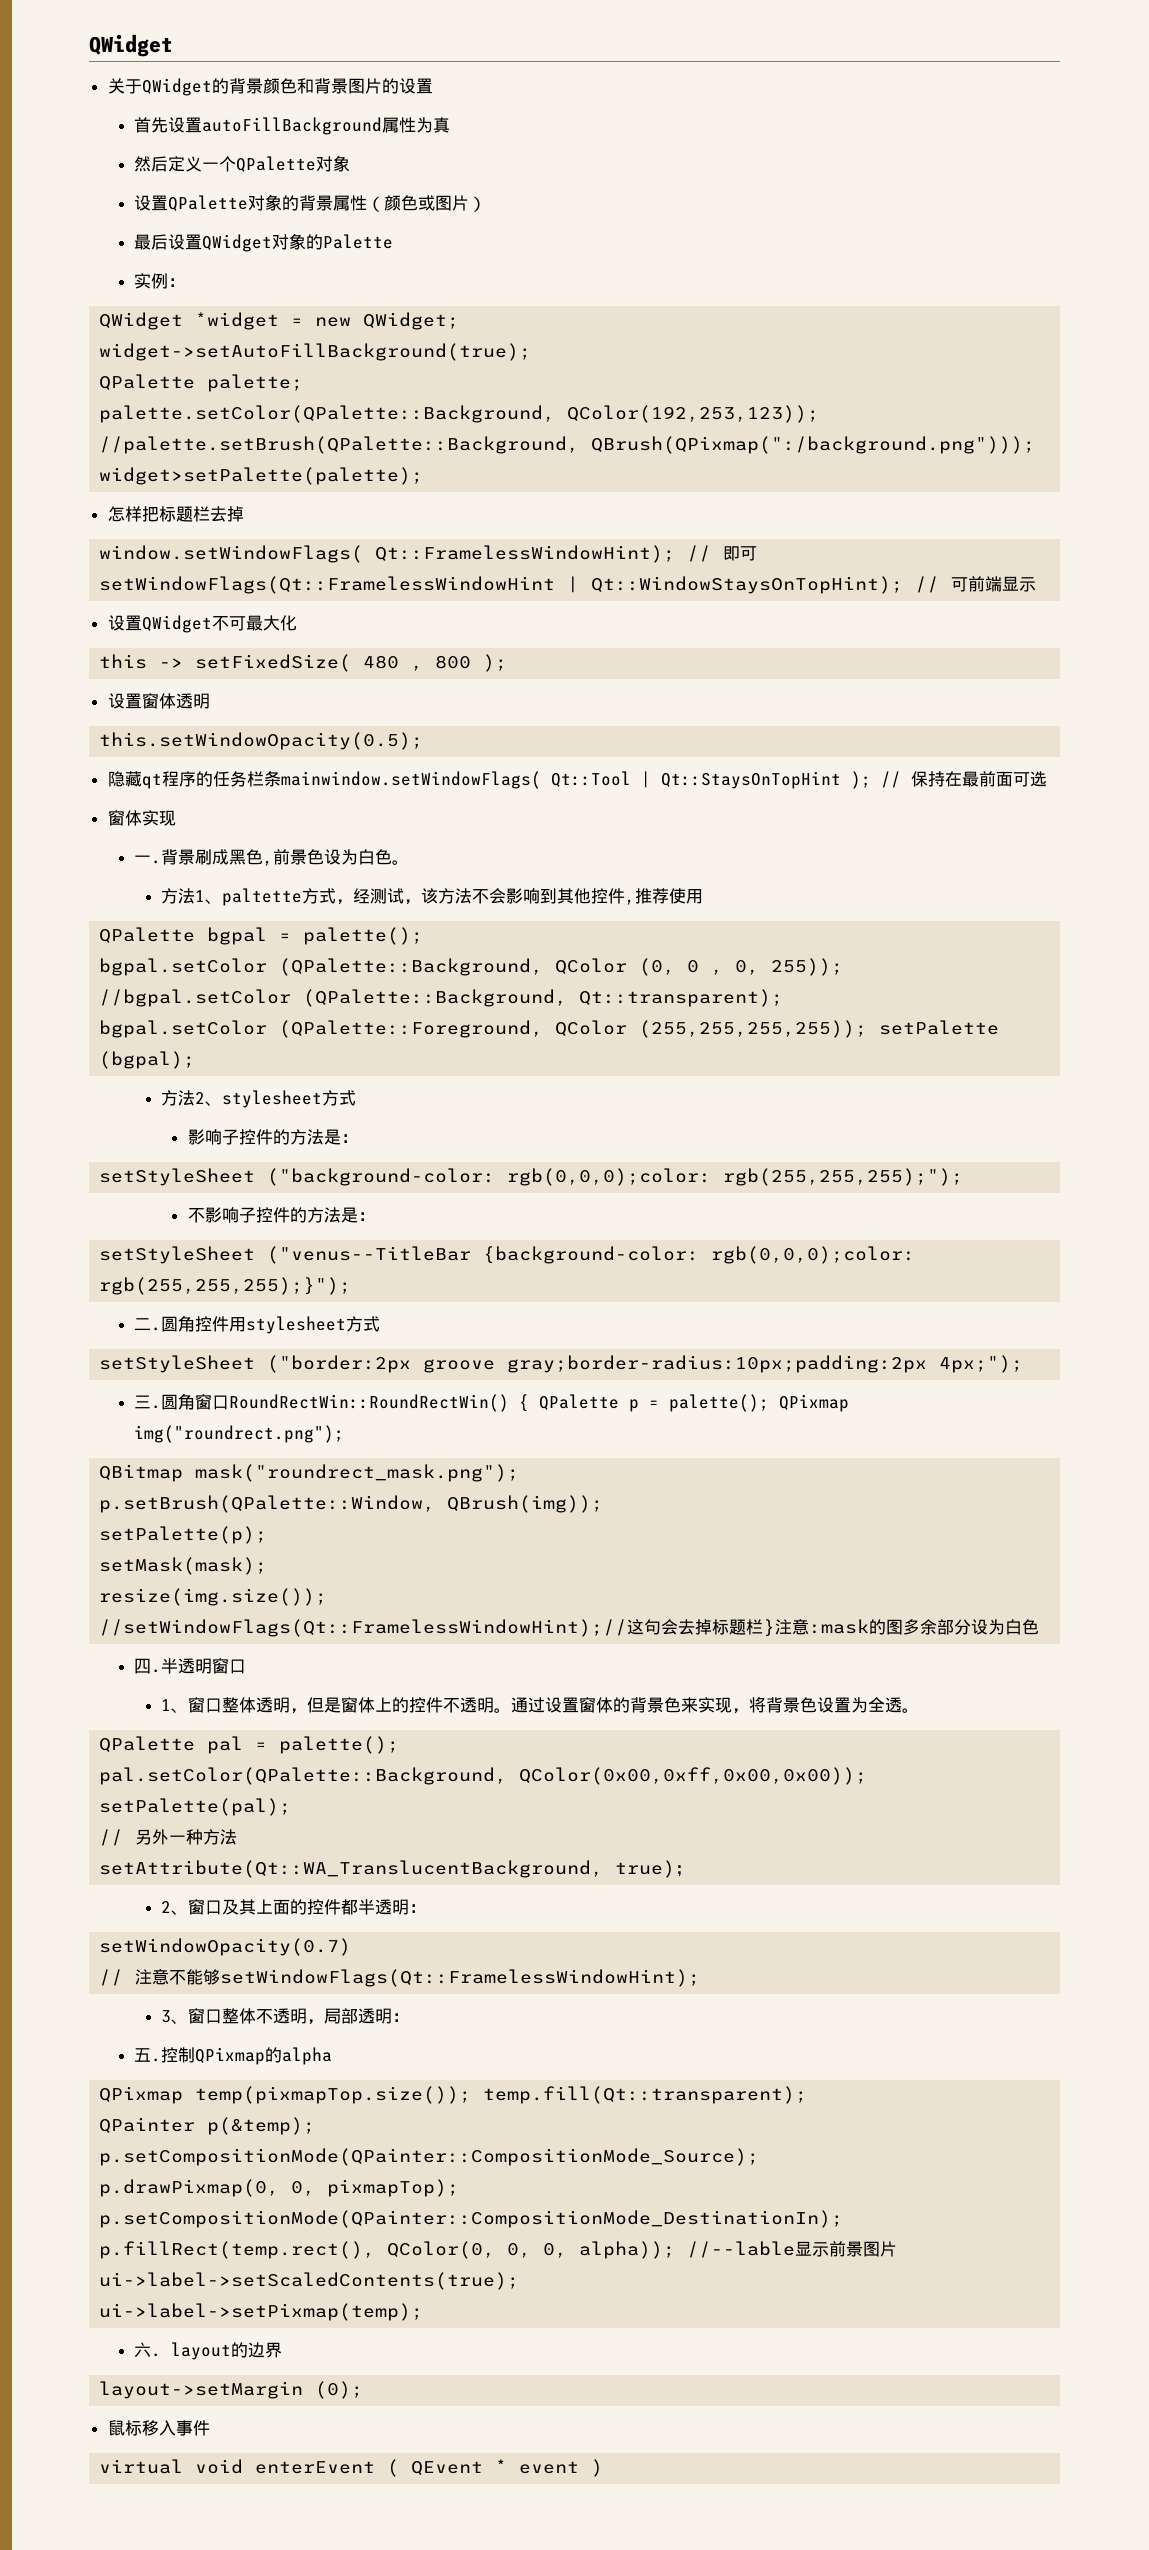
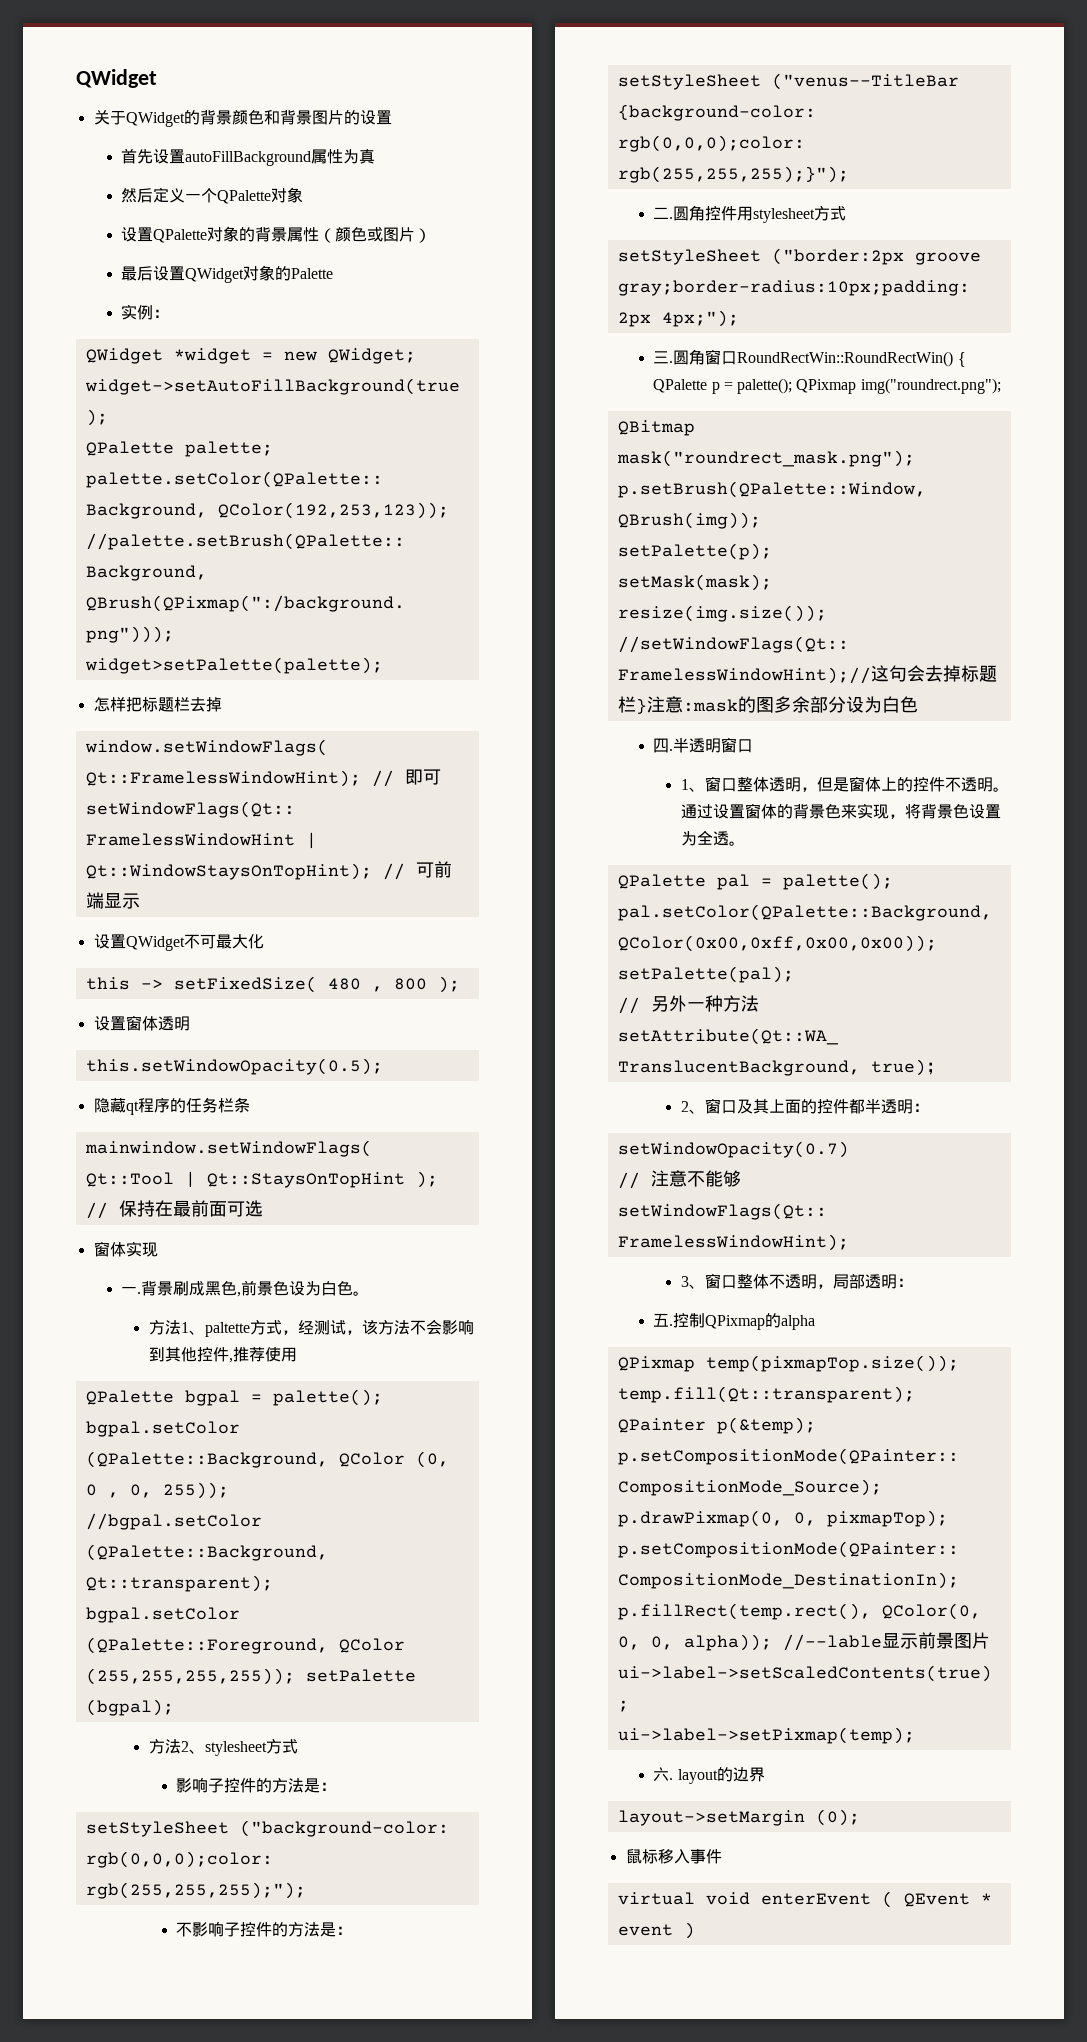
- 隐藏qt程序的任务栏条mainwindow.setWindowFlags( Qt::Tool | Qt::StaysOnTopHint ); // 保持在最前面可选
+ 隐藏qt程序的任务栏条
+ mainwindow.setWindowFlags( Qt::Tool | Qt::StaysOnTopHint ); // 保持在最前面可选

